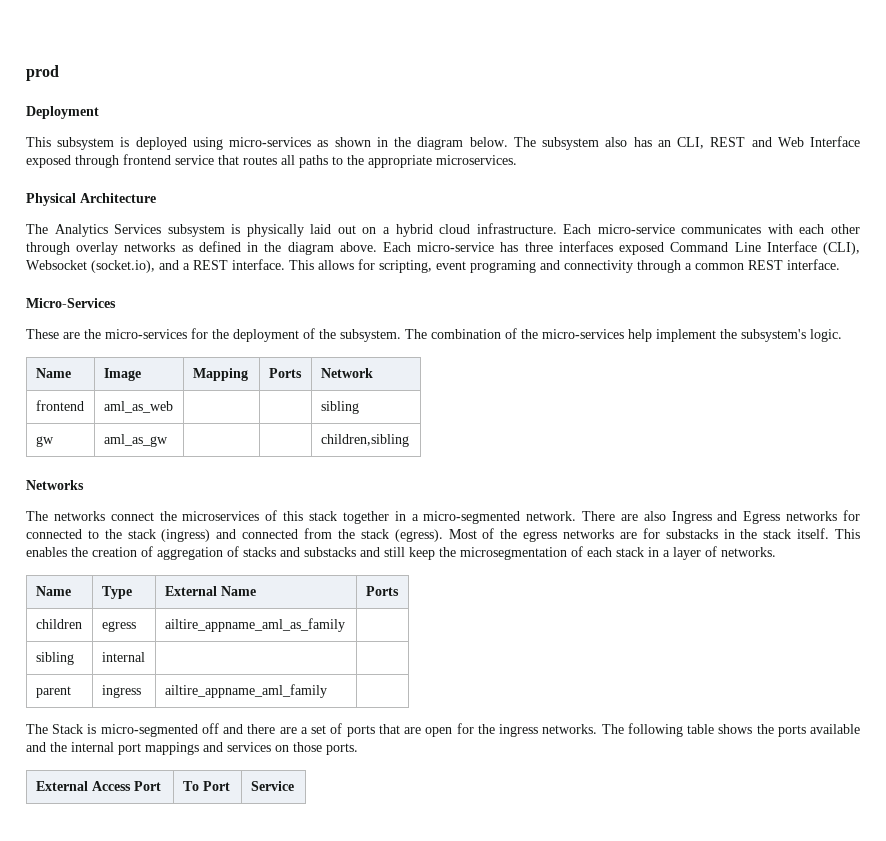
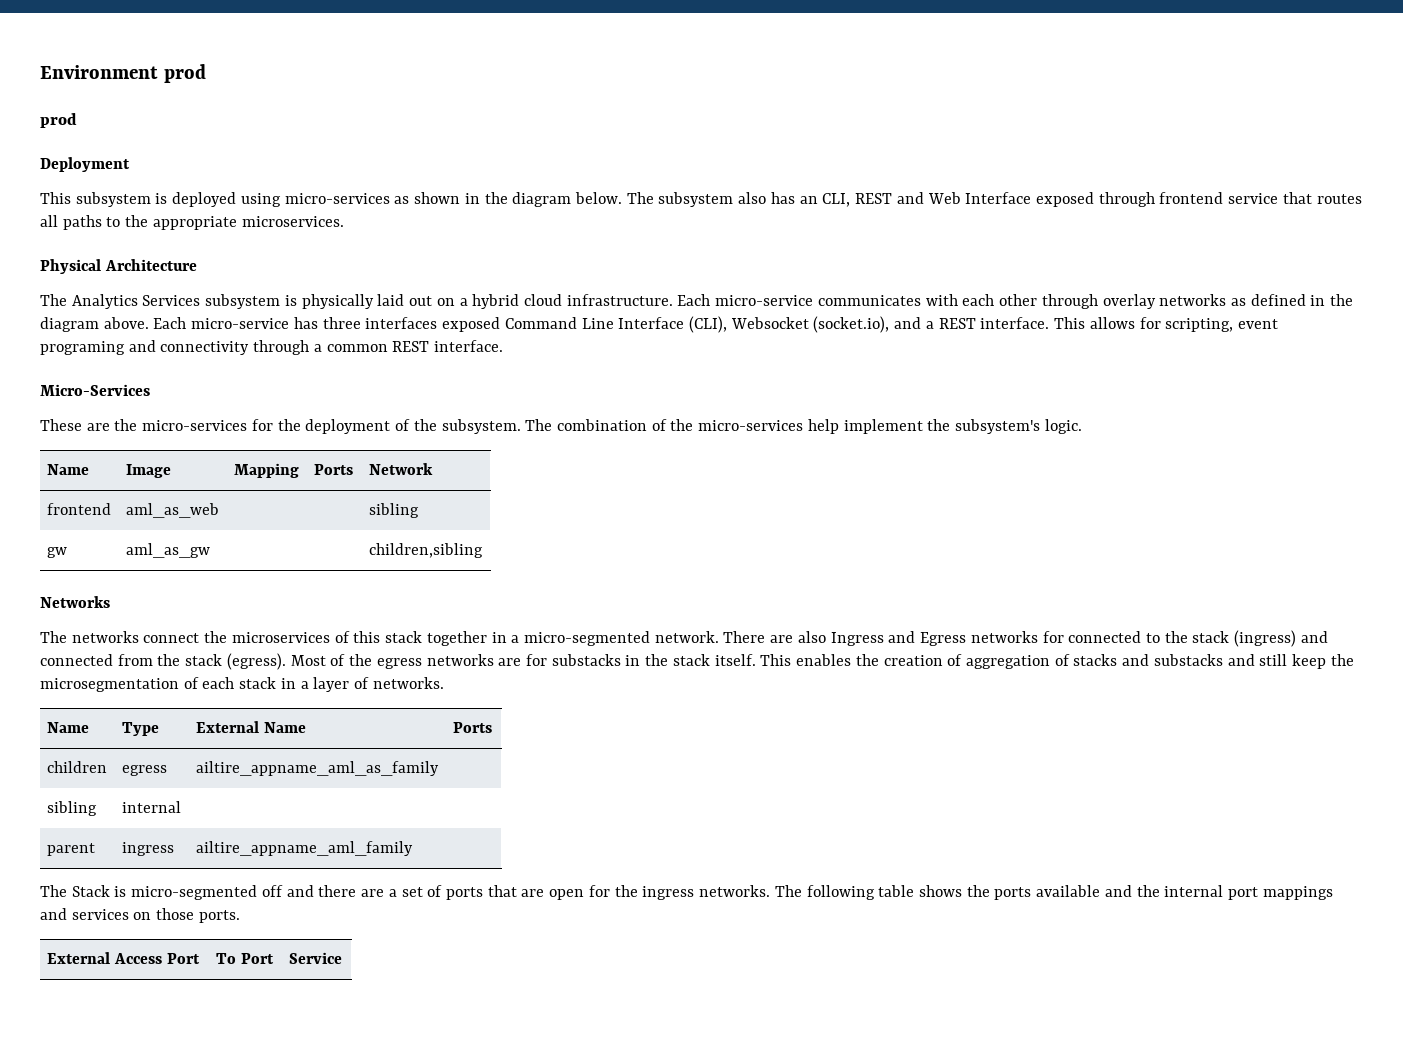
+ Environment prod

